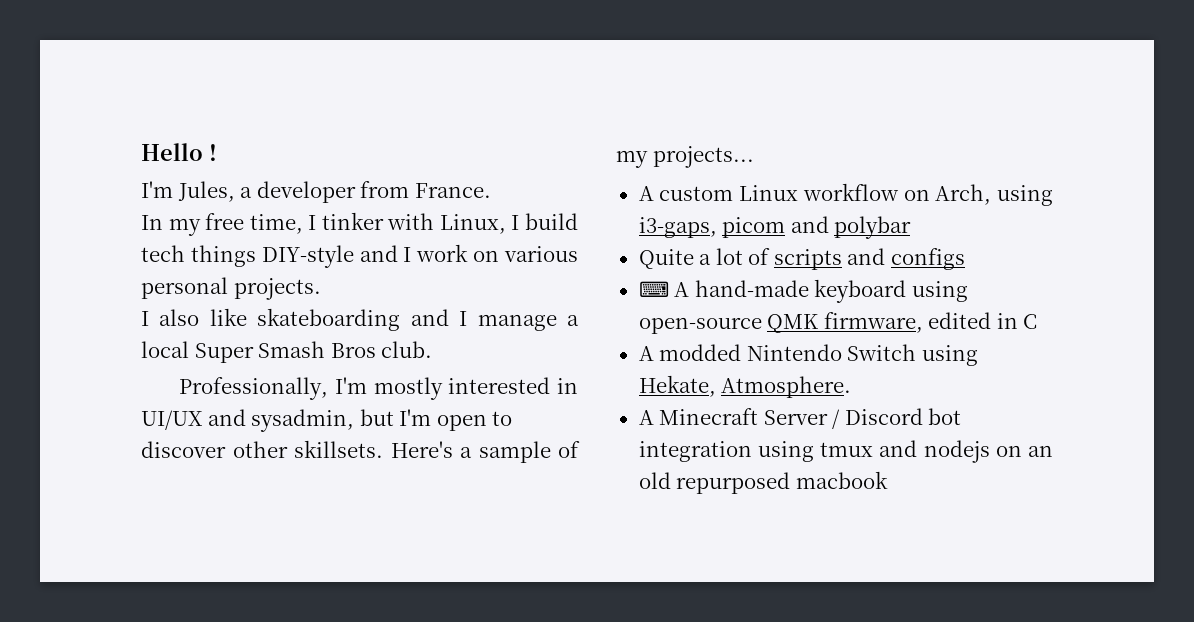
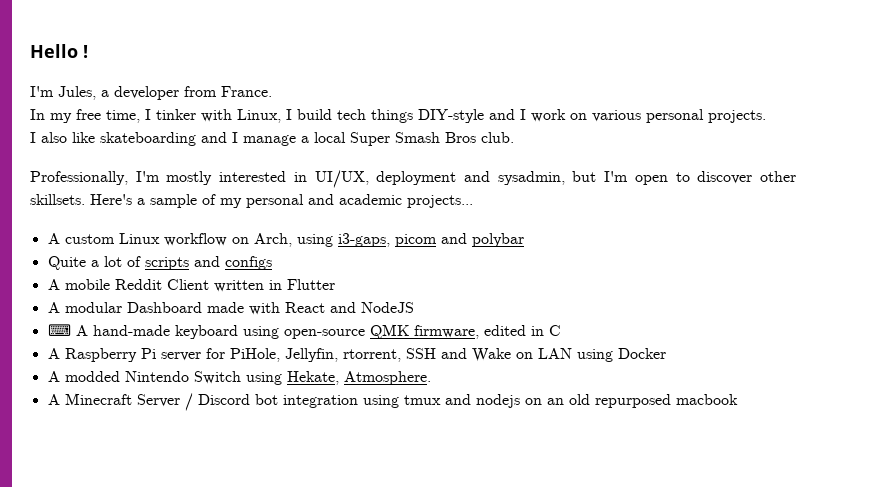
- Professionally, I'm mostly interested in UI/UX and sysadmin, but I'm open to discover other skillsets.
+ Professionally, I'm mostly interested in UI/UX, deployment and sysadmin, but I'm open to discover other skillsets.
- Here's a sample of my projects...
+ Here's a sample of my personal and academic projects...
+ A mobile Reddit Client written in Flutter
+ A modular Dashboard made with React and NodeJS
+ A Raspberry Pi server for PiHole, Jellyfin, rtorrent, SSH and Wake on LAN using Docker

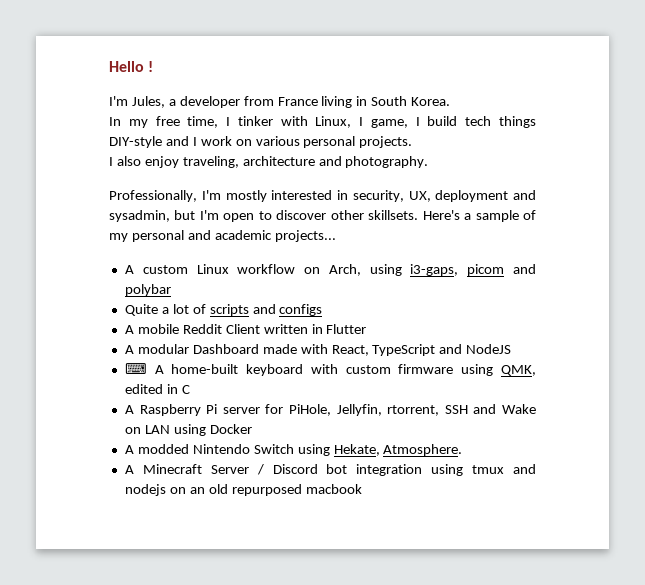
- I'm Jules, a developer from France.
+ I'm Jules, a developer from France living in South Korea.
- In my free time, I tinker with Linux, I build tech things DIY-style and I work on various personal projects.
+ In my free time, I tinker with Linux, I game, I build tech things DIY-style and I work on various personal projects.
- I also like skateboarding and I manage a local Super Smash Bros club.
+ I also enjoy traveling, architecture and photography.
- Professionally, I'm mostly interested in UI/UX, deployment and sysadmin, but I'm open to discover other skillsets.
+ Professionally, I'm mostly interested in security, UX, deployment and sysadmin, but I'm open to discover other skillsets.
- A modular Dashboard made with React and NodeJS
+ A modular Dashboard made with React, TypeScript and NodeJS
- ⌨ A hand-made keyboard using open-source QMK firmware, edited in C
+ ⌨ A home-built keyboard with custom firmware using QMK, edited in C

